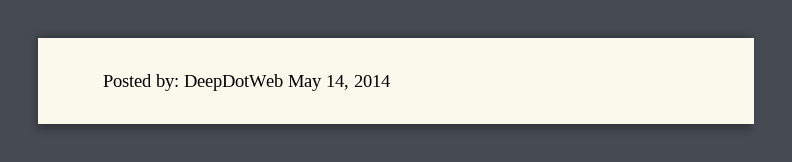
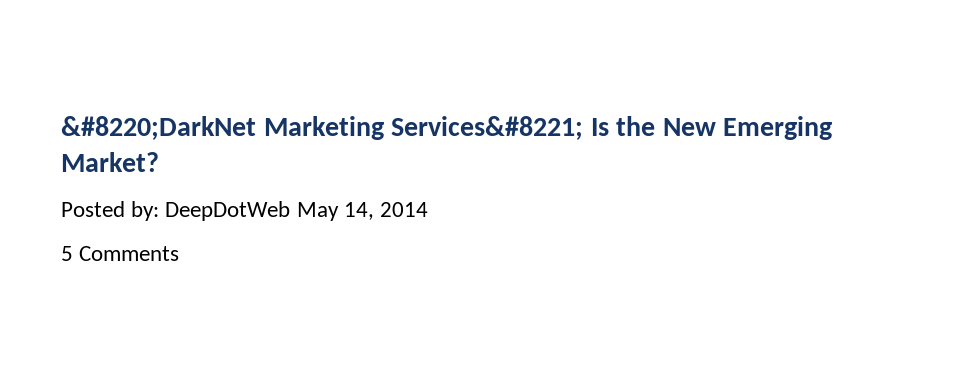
+ &#8220;DarkNet Marketing Services&#8221; Is the New Emerging Market?
+ 5 Comments

